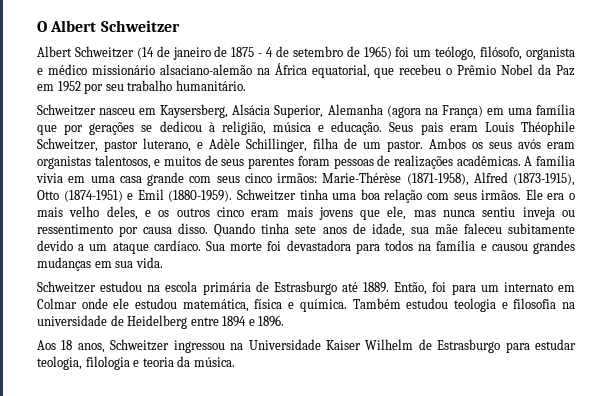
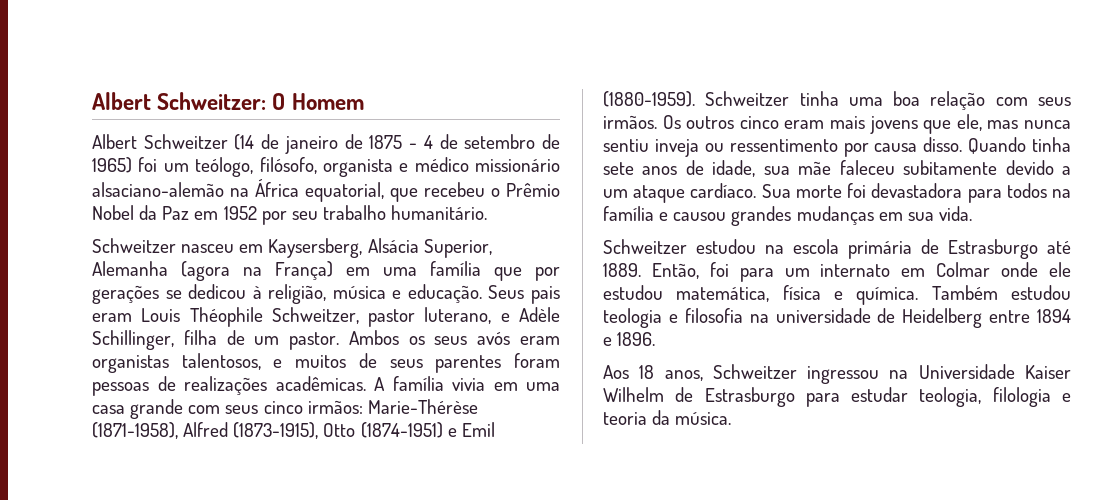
- O Albert Schweitzer
+ Albert Schweitzer: O Homem
- Ele era o mais velho deles, e os outros cinco eram mais jovens que ele, mas nunca sentiu inveja ou ressentimento por causa disso.
+ Os outros cinco eram mais jovens que ele, mas nunca sentiu inveja ou ressentimento por causa disso.

